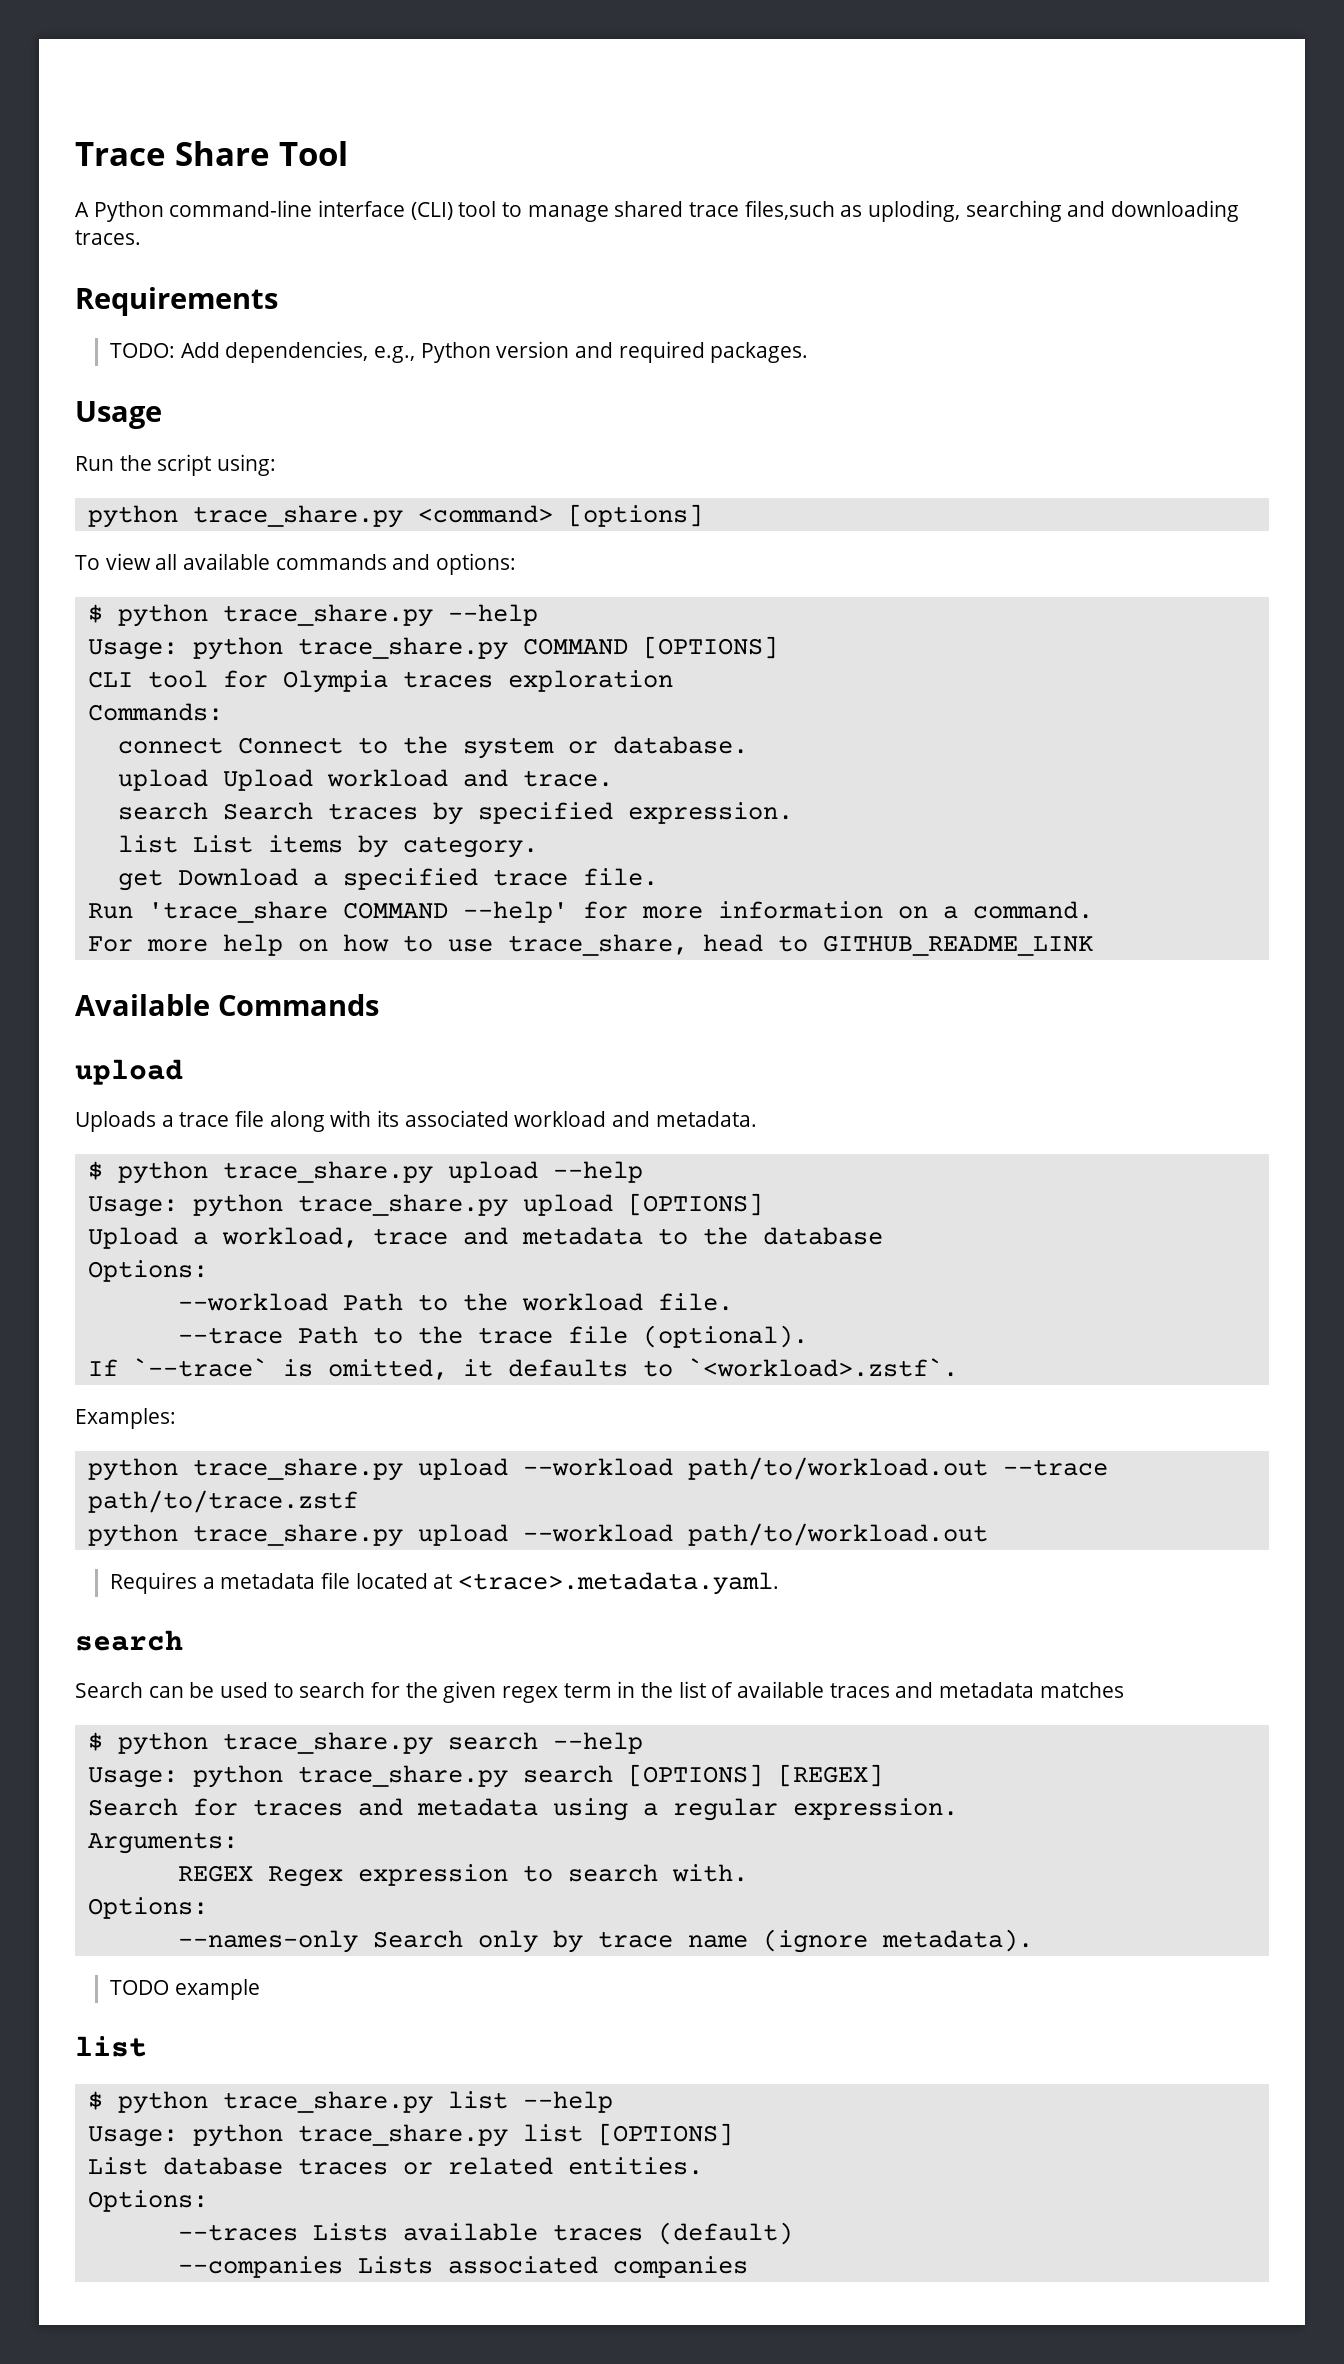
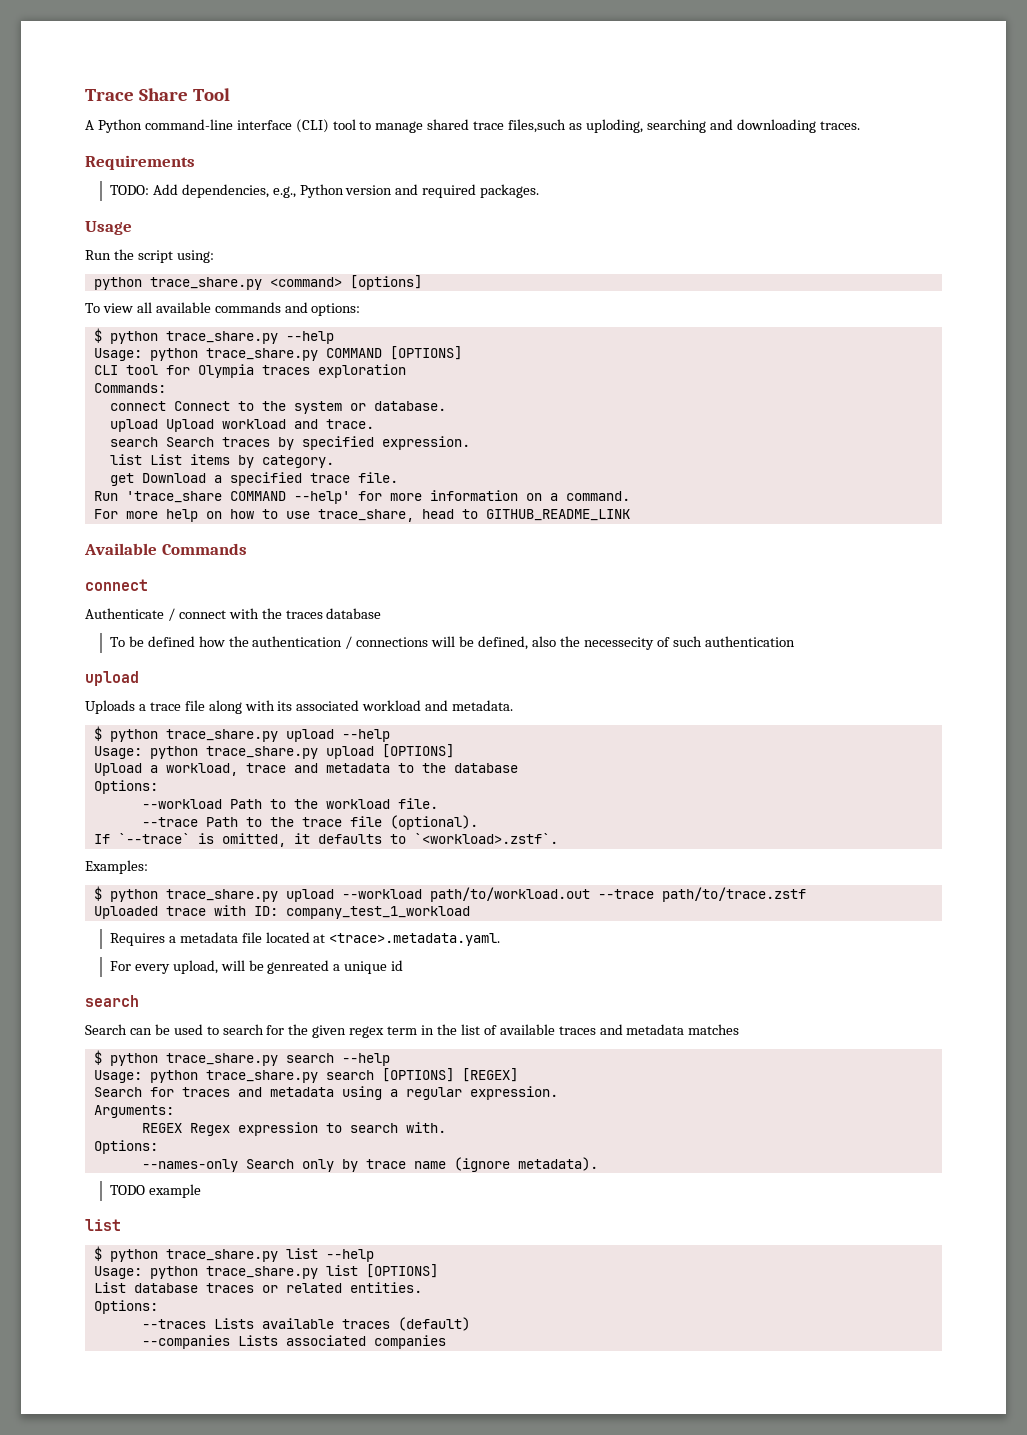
  Available Commands
+ connect
+ Authenticate / connect with the traces database
+ To be defined how the authentication / connections will be defined, also the necessecity of such authentication
- python trace_share.py upload --workload path/to/workload.out --trace path/to/trace.zstf
- python trace_share.py upload --workload path/to/workload.out
+ $ python trace_share.py upload --workload path/to/workload.out --trace path/to/trace.zstf
+ Uploaded trace with ID: company_test_1_workload
+ For every upload, will be genreated a unique id

